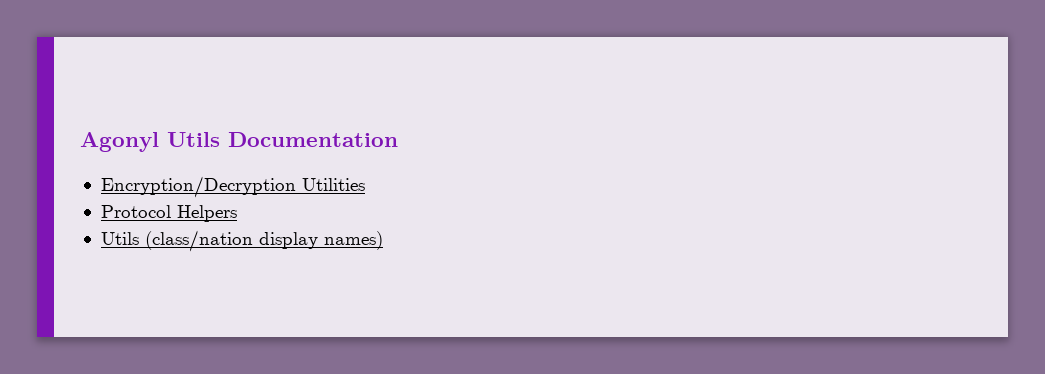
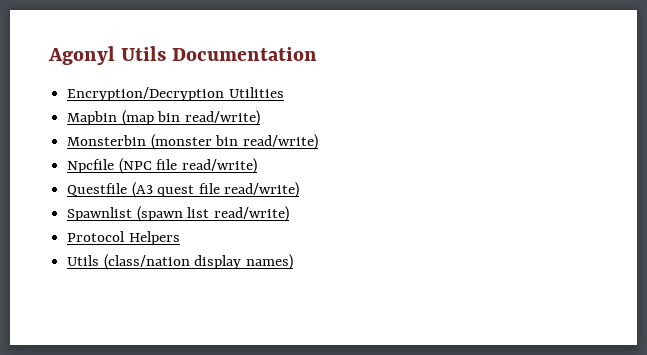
+ Mapbin (map bin read/write)
+ Monsterbin (monster bin read/write)
+ Npcfile (NPC file read/write)
+ Questfile (A3 quest file read/write)
+ Spawnlist (spawn list read/write)

